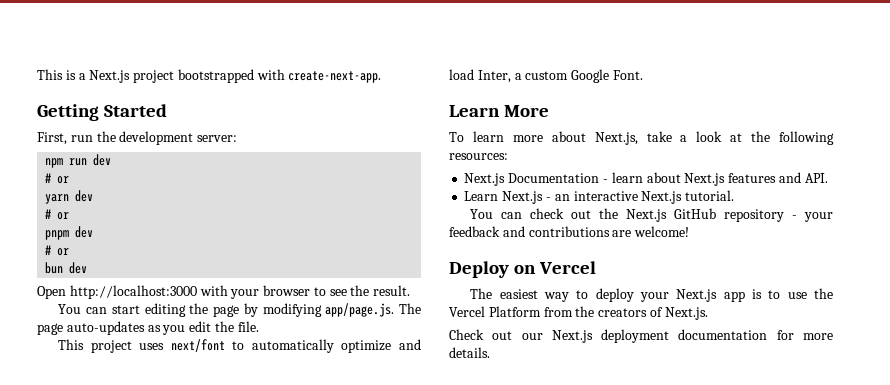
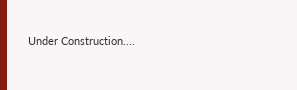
- This is a Next.js project bootstrapped with create-next-app.
- Getting Started
- First, run the development server:
- npm run dev
- # or
- yarn dev
- # or
- pnpm dev
- # or
- bun dev
- Open http://localhost:3000 with your browser to see the result.
- You can start editing the page by modifying app/page.js. The page auto-updates as you edit the file.
- This project uses next/font to automatically optimize and load Inter, a custom Google Font.
- Learn More
- To learn more about Next.js, take a look at the following resources:
- Next.js Documentation - learn about Next.js features and API.
- Learn Next.js - an interactive Next.js tutorial.
- You can check out the Next.js GitHub repository - your feedback and contributions are welcome!
- Deploy on Vercel
- The easiest way to deploy your Next.js app is to use the Vercel Platform from the creators of Next.js.
- Check out our Next.js deployment documentation for more details.
+ Under Construction....

